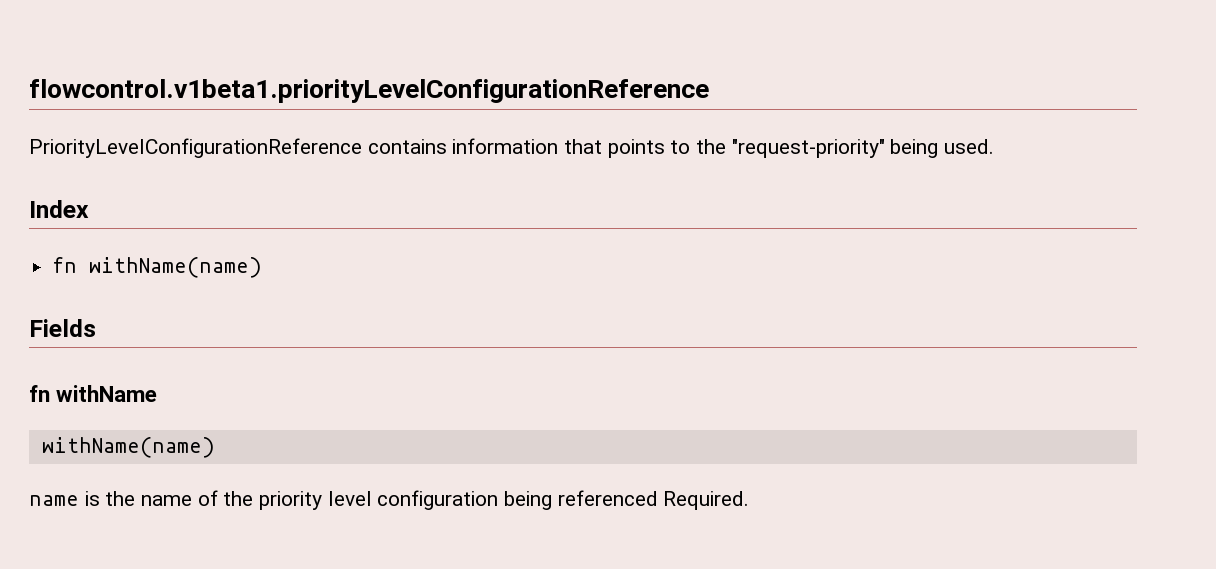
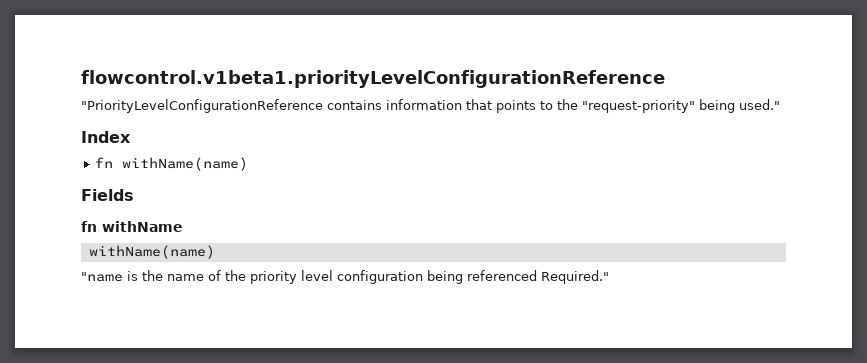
- PriorityLevelConfigurationReference contains information that points to the "request-priority" being used.
+ "PriorityLevelConfigurationReference contains information that points to the "request-priority" being used."
- name is the name of the priority level configuration being referenced Required.
+ "name is the name of the priority level configuration being referenced Required."

